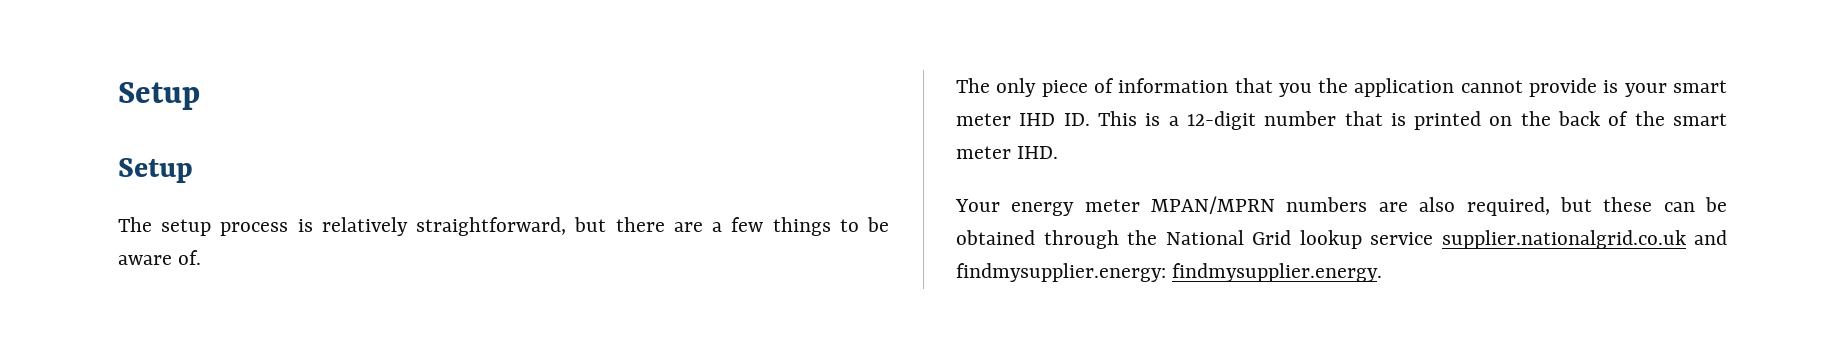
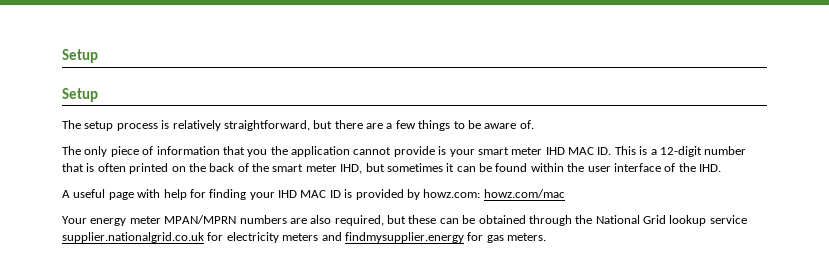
- The only piece of information that you the application cannot provide is your smart meter IHD ID. This is a 12-digit number that is printed on the back of the smart meter IHD.
+ The only piece of information that you the application cannot provide is your smart meter IHD MAC ID. This is a 12-digit number that is often printed on the back of the smart meter IHD, but sometimes it can be found within the user interface of the IHD.
+ A useful page with help for finding your IHD MAC ID is provided by howz.com: howz.com/mac
- Your energy meter MPAN/MPRN numbers are also required, but these can be obtained through the National Grid lookup service supplier.nationalgrid.co.uk and findmysupplier.energy: findmysupplier.energy.
+ Your energy meter MPAN/MPRN numbers are also required, but these can be obtained through the National Grid lookup service supplier.nationalgrid.co.uk for electricity meters and findmysupplier.energy for gas meters.

